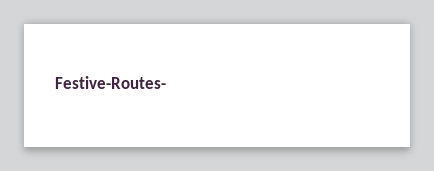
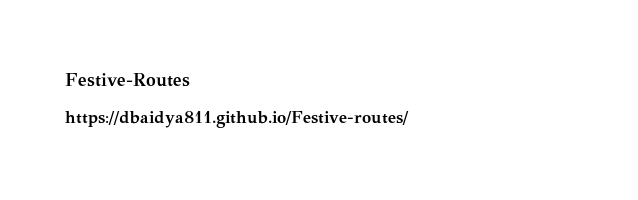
- Festive-Routes-
+ Festive-Routes
+ https://dbaidya811.github.io/Festive-routes/

